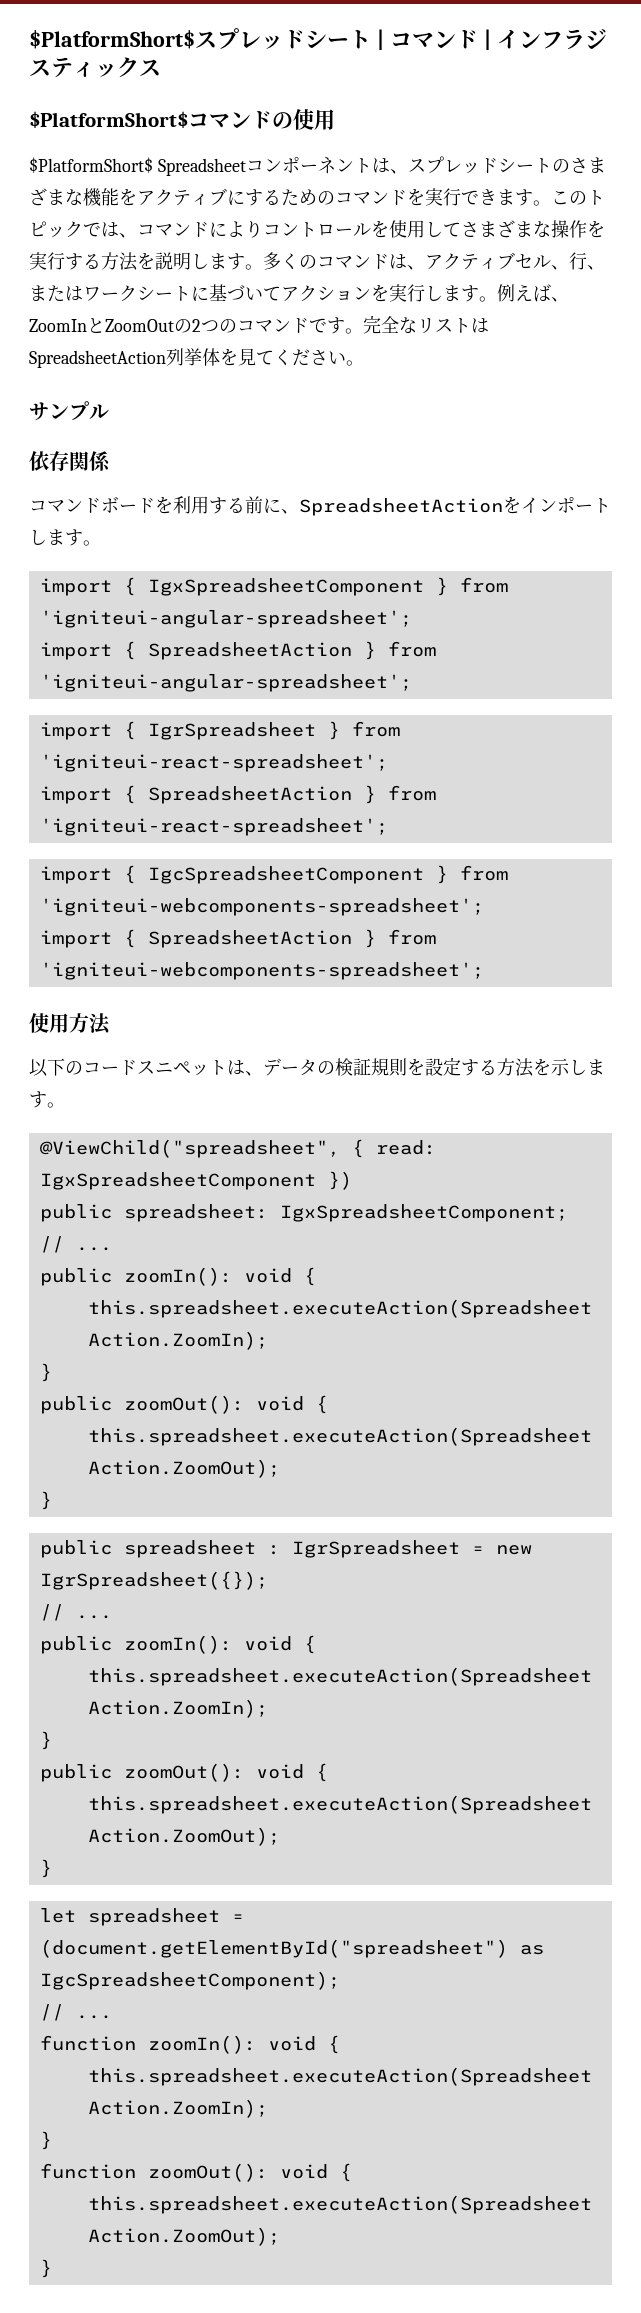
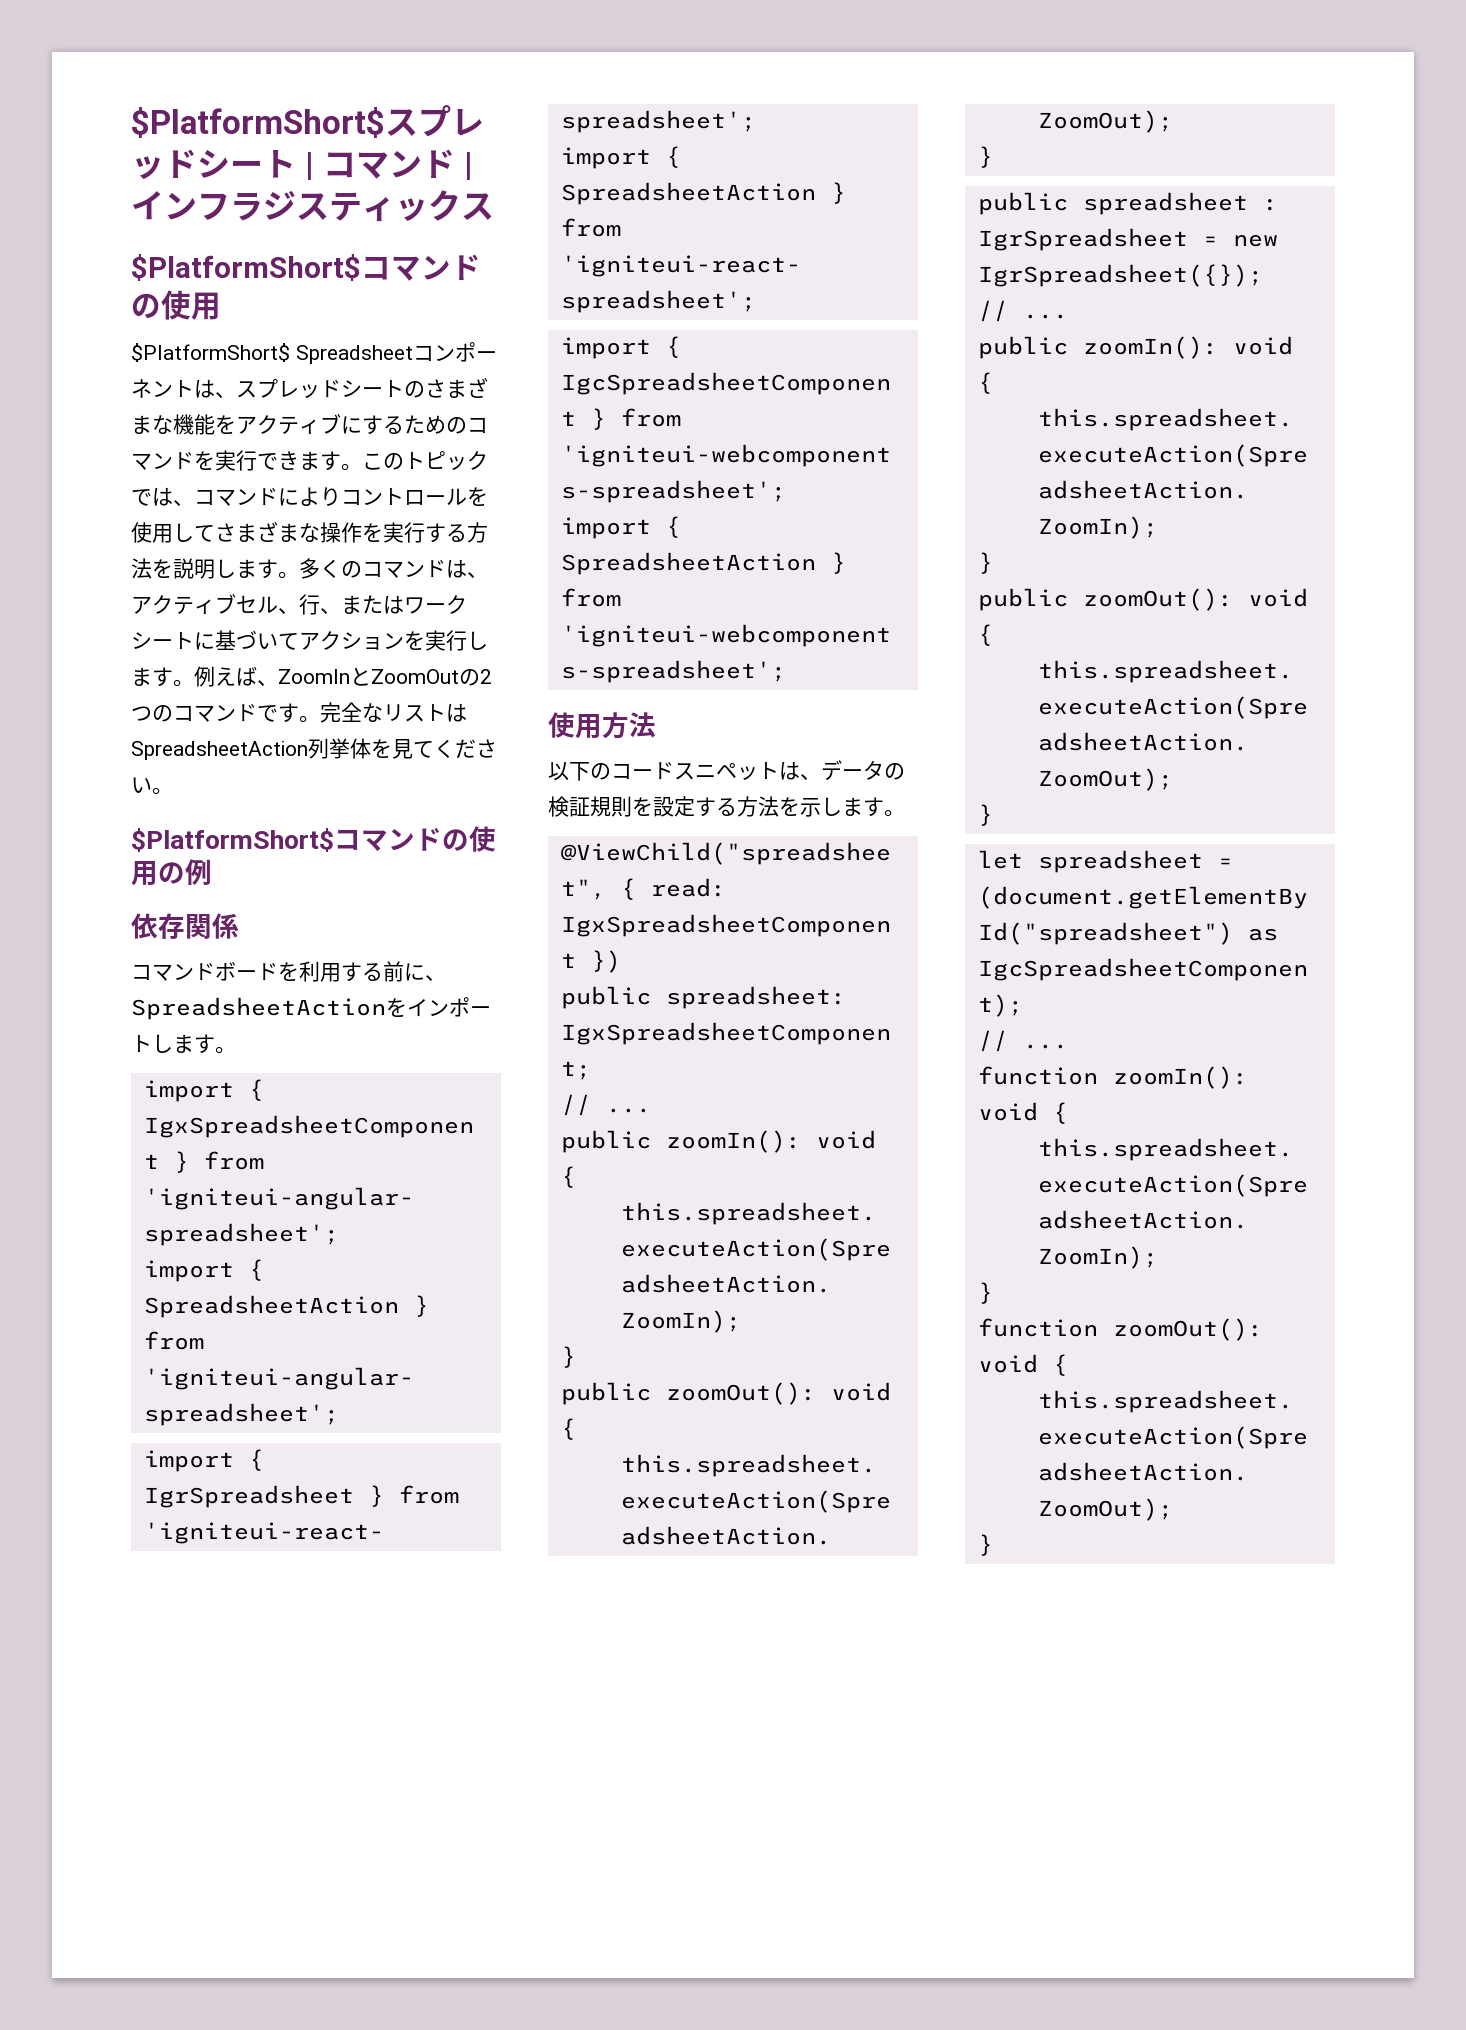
- サンプル
+ $PlatformShort$コマンドの使用の例

